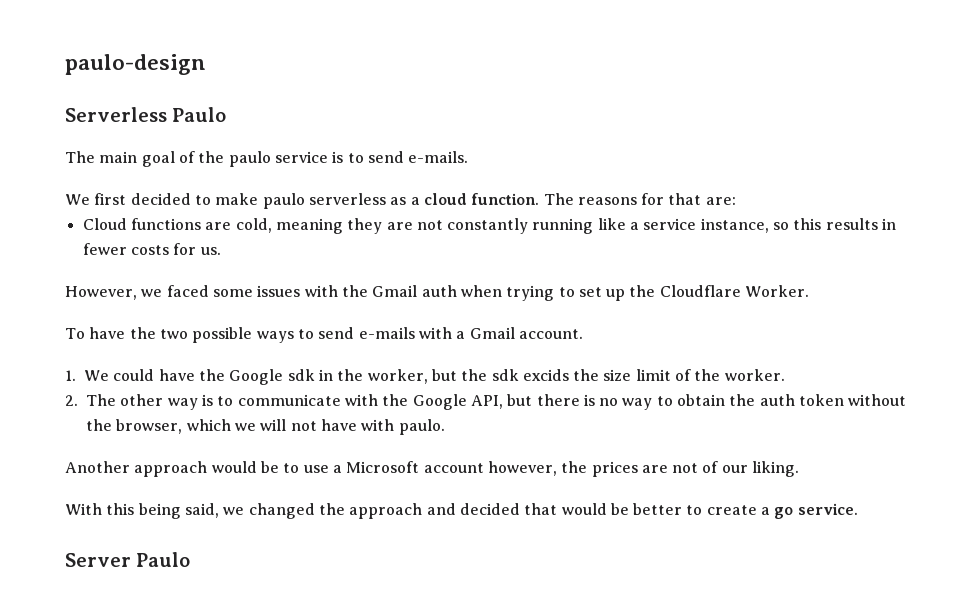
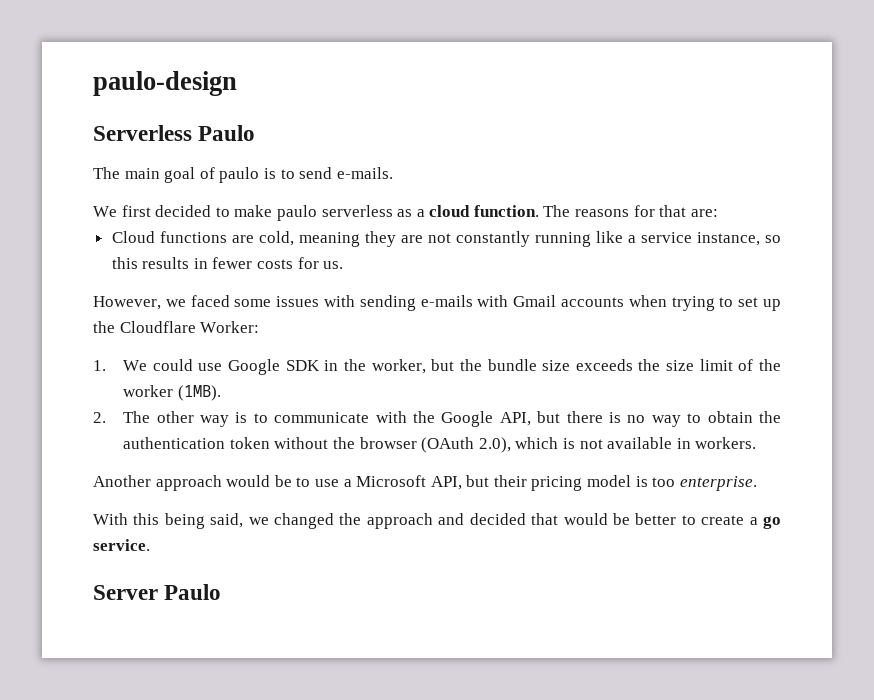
- The main goal of the paulo service is to send e-mails.
+ The main goal of paulo is to send e-mails.
- However, we faced some issues with the Gmail auth when trying to set up the Cloudflare Worker.
- To have the two possible ways to send e-mails with a Gmail account.
+ However, we faced some issues with sending e-mails with Gmail accounts when trying to set up the Cloudflare Worker:
- 1. We could have the Google sdk in the worker, but the sdk excids the size limit of the worker.
+ 1. We could use Google SDK in the worker, but the bundle size exceeds the size limit of the worker (1MB).
- 2. The other way is to communicate with the Google API, but there is no way to obtain the auth token without the browser, which we will not have with paulo.
+ 2. The other way is to communicate with the Google API, but there is no way to obtain the authentication token without the browser (OAuth 2.0), which is not available in workers.
- Another approach would be to use a Microsoft account however, the prices are not of our liking.
+ Another approach would be to use a Microsoft API, but their pricing model is too enterprise.

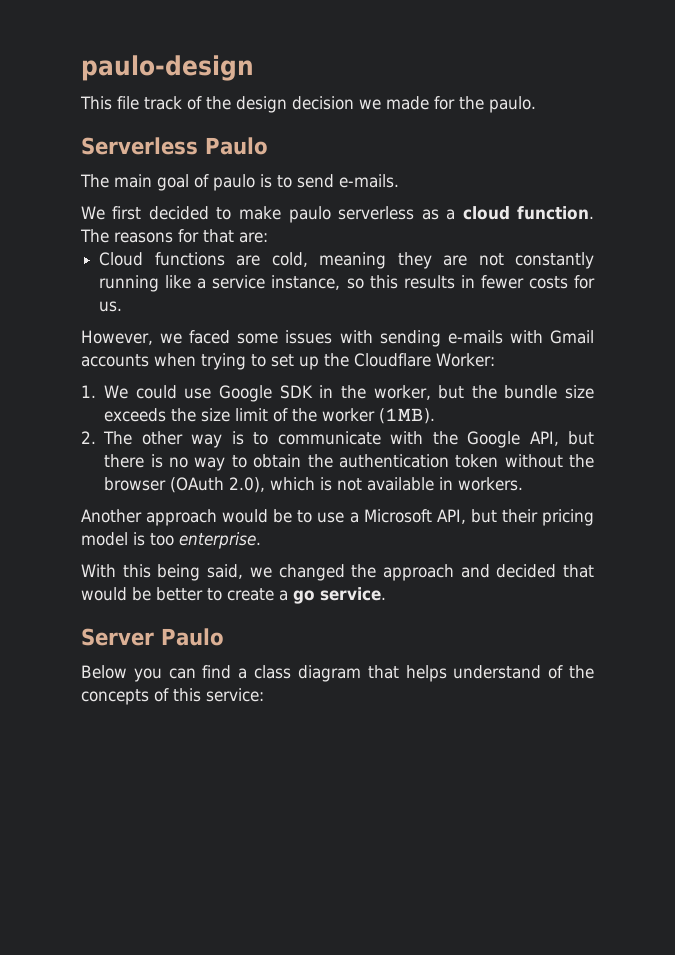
+ This file track of the design decision we made for the paulo.
+ Below you can find a class diagram that helps understand of the concepts of this service:

